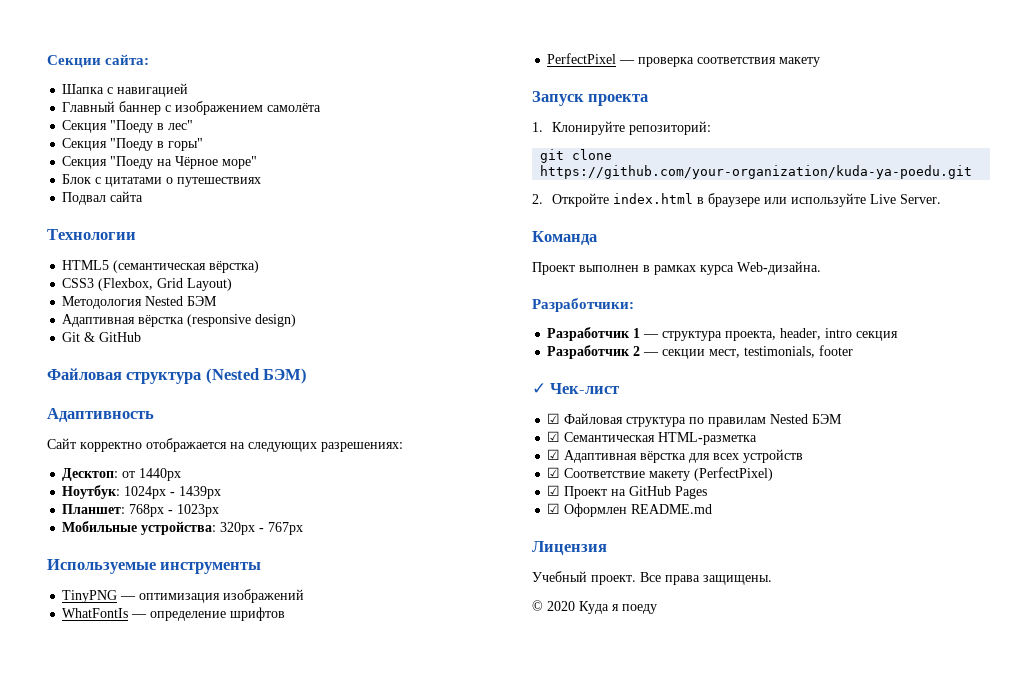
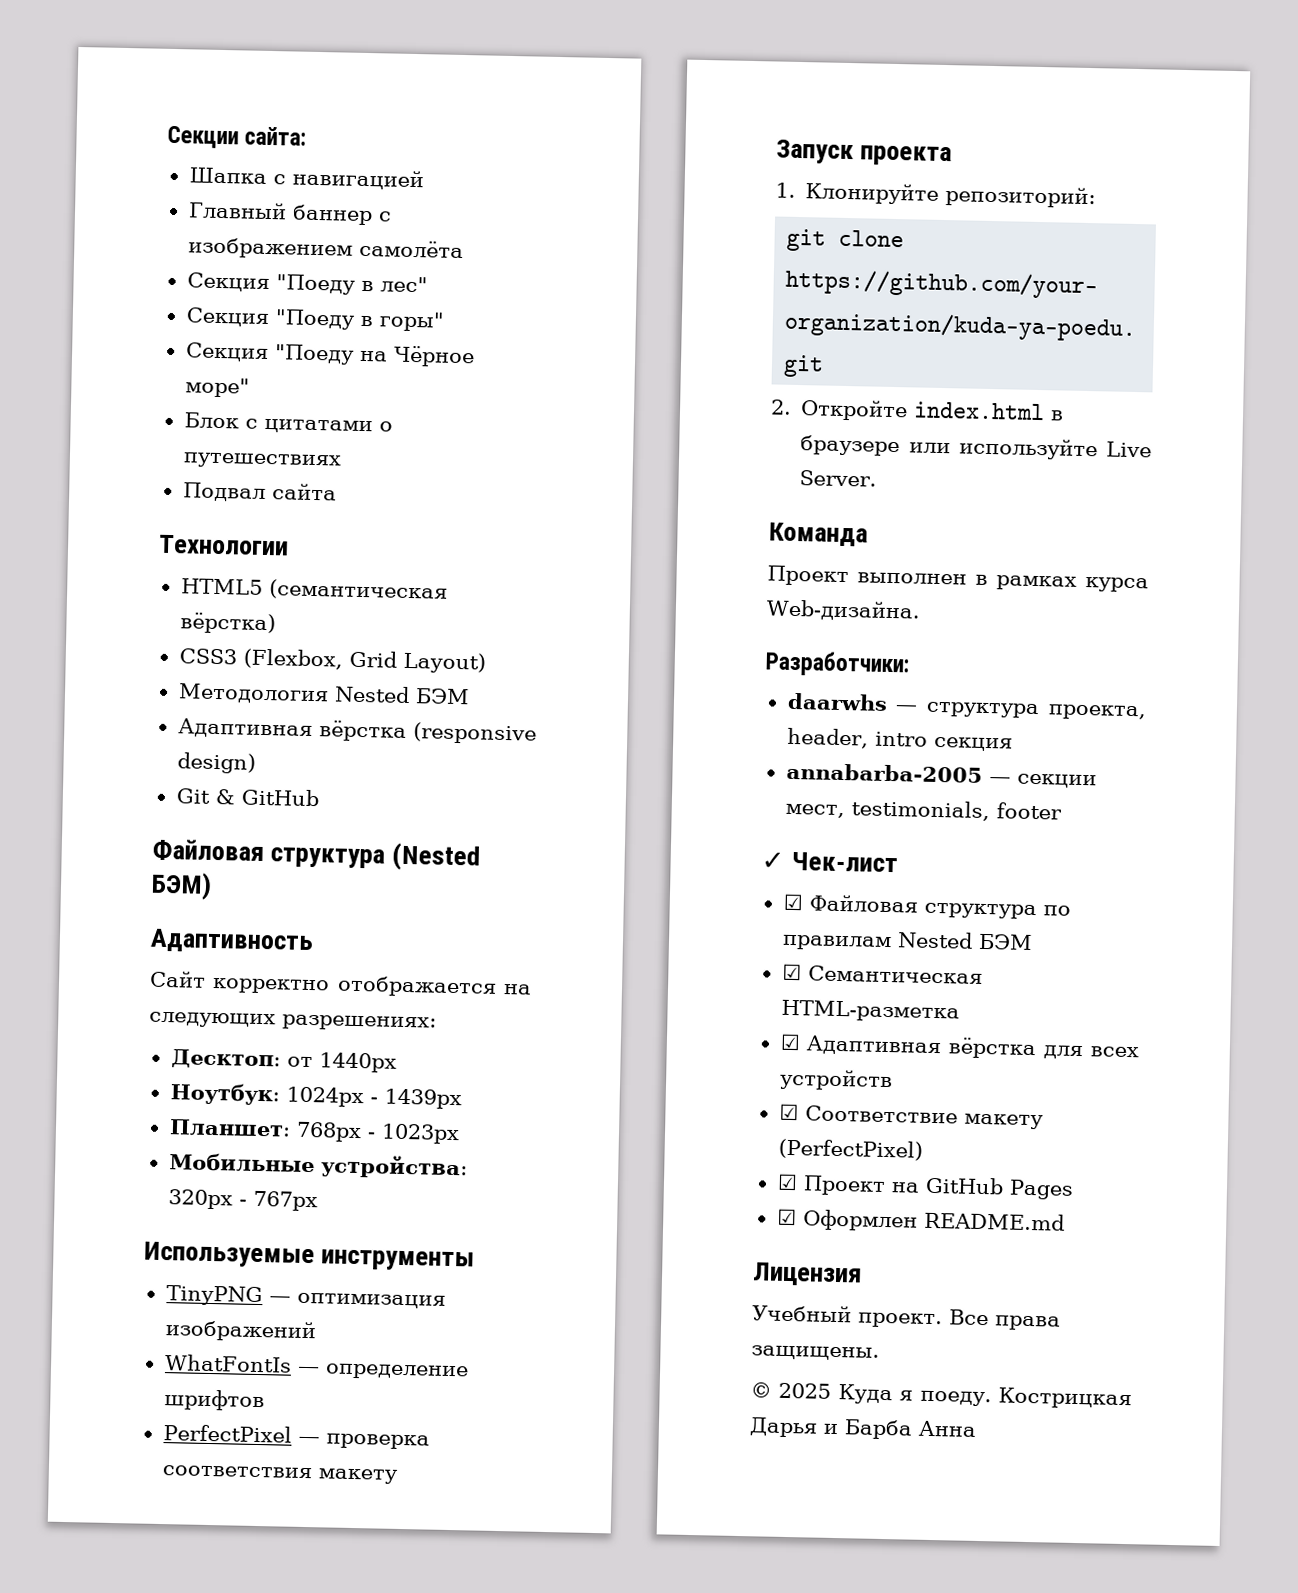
- Разработчик 1 — структура проекта, header, intro секция
+ daarwhs — структура проекта, header, intro секция
- Разработчик 2 — секции мест, testimonials, footer
+ annabarba-2005 — секции мест, testimonials, footer
- © 2020 Куда я поеду
+ © 2025 Куда я поеду. Кострицкая Дарья и Барба Анна

